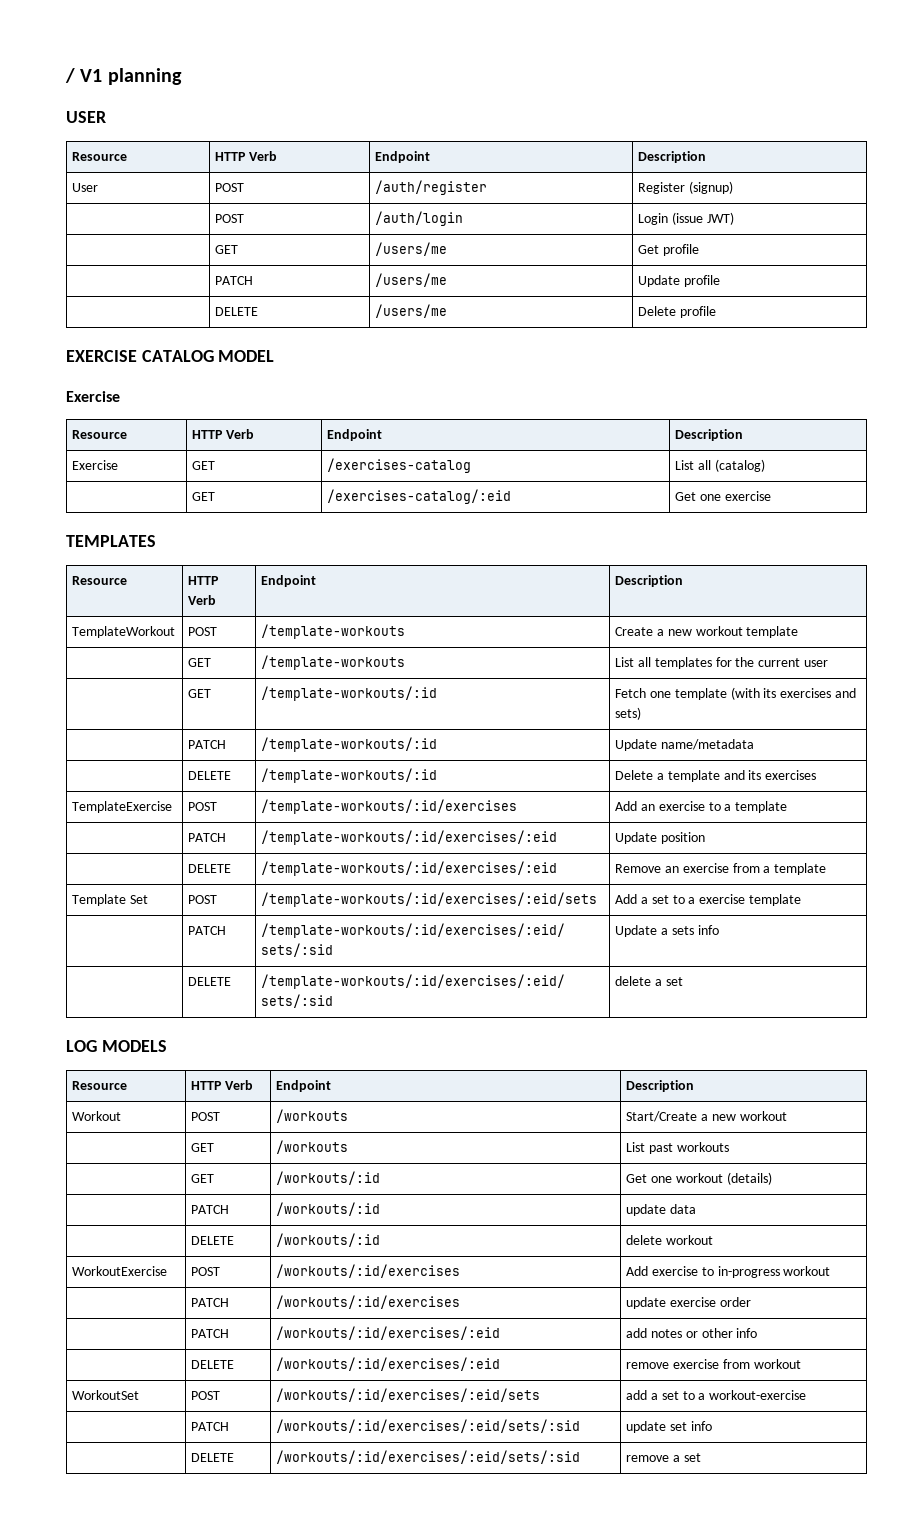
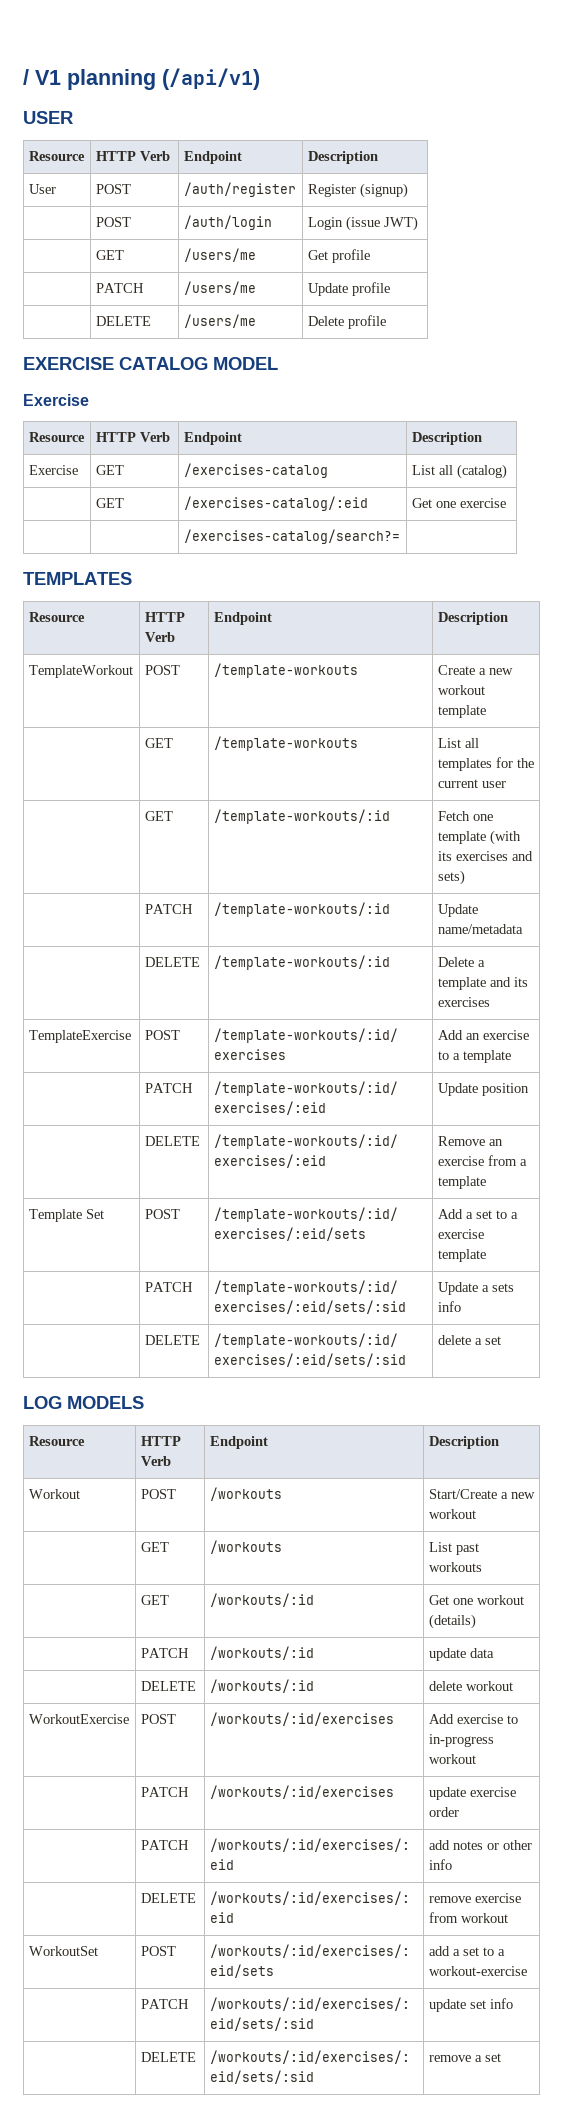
- / V1 planning
+ / V1 planning (/api/v1)
+ | | /exercises-catalog/search?= |

